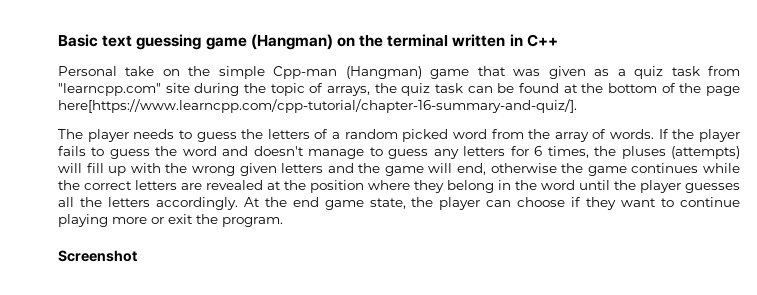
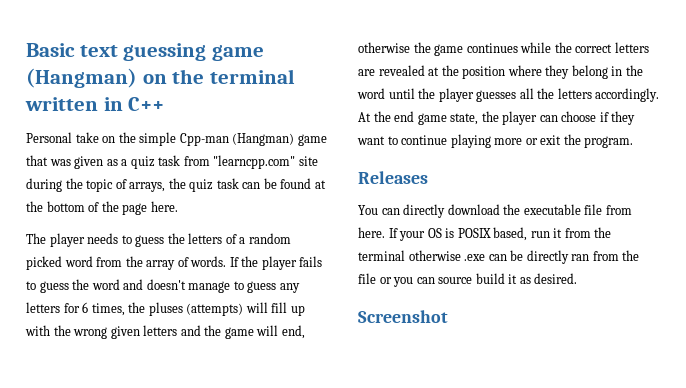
- Personal take on the simple Cpp-man (Hangman) game that was given as a quiz task from "learncpp.com" site during the topic of arrays, the quiz task can be found at the bottom of the page here[https://www.learncpp.com/cpp-tutorial/chapter-16-summary-and-quiz/].
+ Personal take on the simple Cpp-man (Hangman) game that was given as a quiz task from "learncpp.com" site during the topic of arrays, the quiz task can be found at the bottom of the page here.
+ Releases
+ You can directly download the executable file from here. If your OS is POSIX based, run it from the terminal otherwise .exe can be directly ran from the file or you can source build it as desired.

